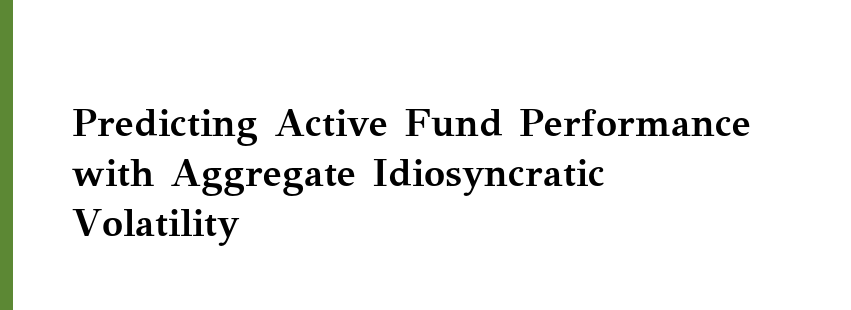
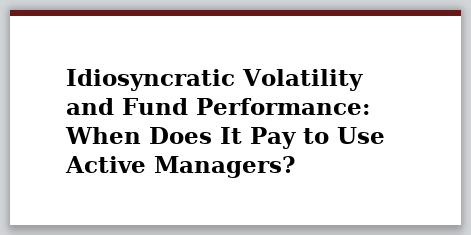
- Predicting Active Fund Performance with Aggregate Idiosyncratic Volatility
+ Idiosyncratic Volatility and Fund Performance: When Does It Pay to Use Active Managers?

